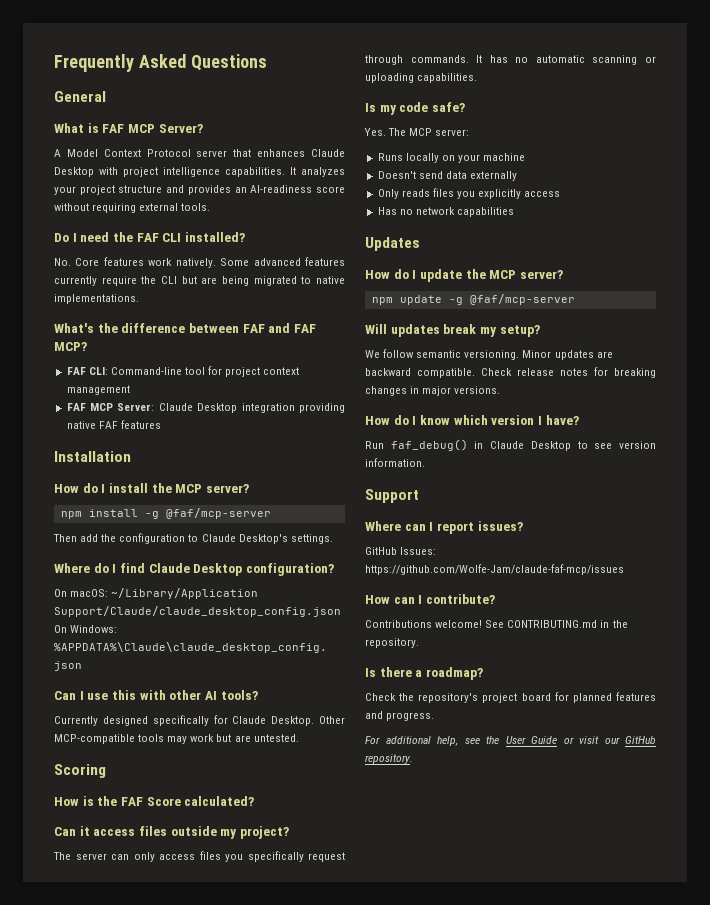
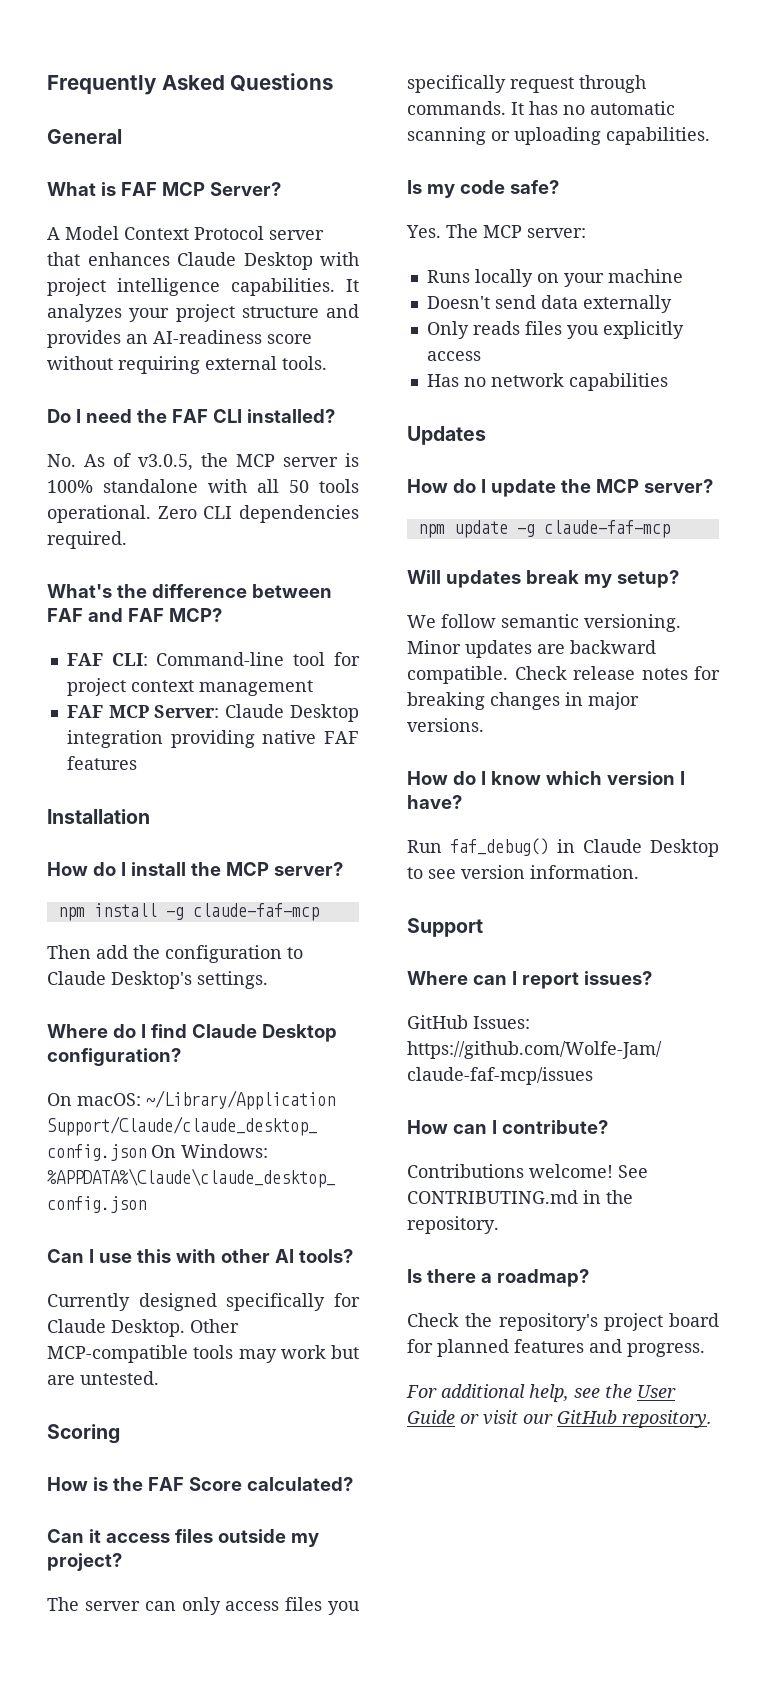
- No. Core features work natively. Some advanced features currently require the CLI but are being migrated to native implementations.
+ No. As of v3.0.5, the MCP server is 100% standalone with all 50 tools operational. Zero CLI dependencies required.
- npm install -g @faf/mcp-server
+ npm install -g claude-faf-mcp
- npm update -g @faf/mcp-server
+ npm update -g claude-faf-mcp

